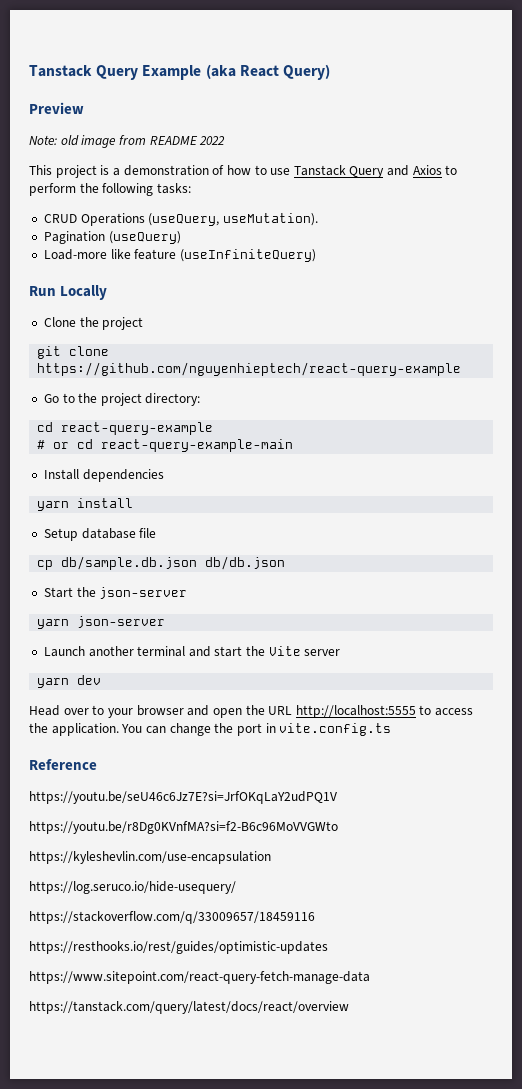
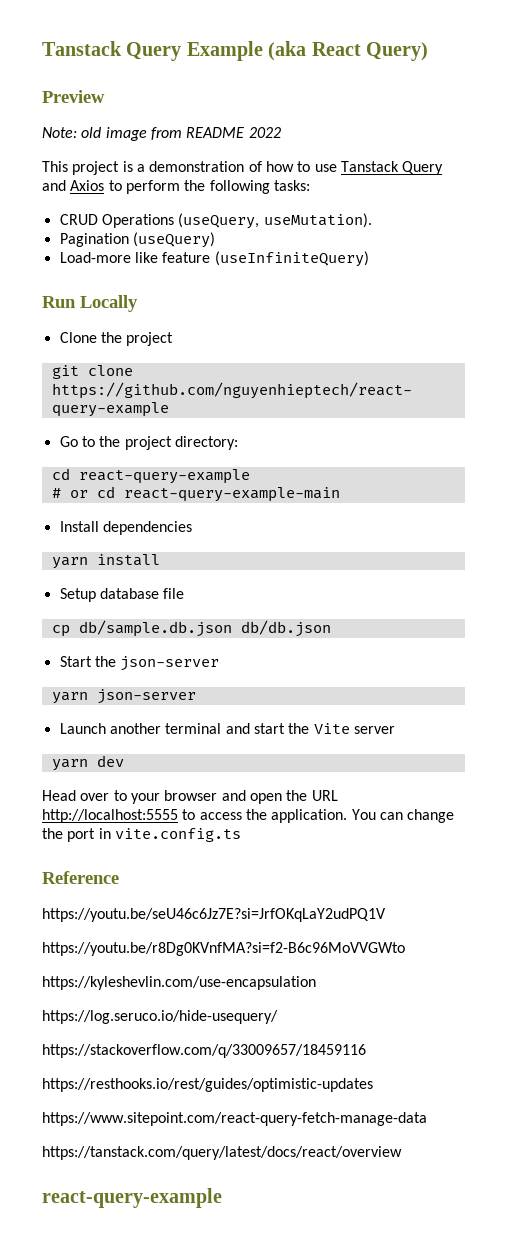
  https://tanstack.com/query/latest/docs/react/overview
+ react-query-example

